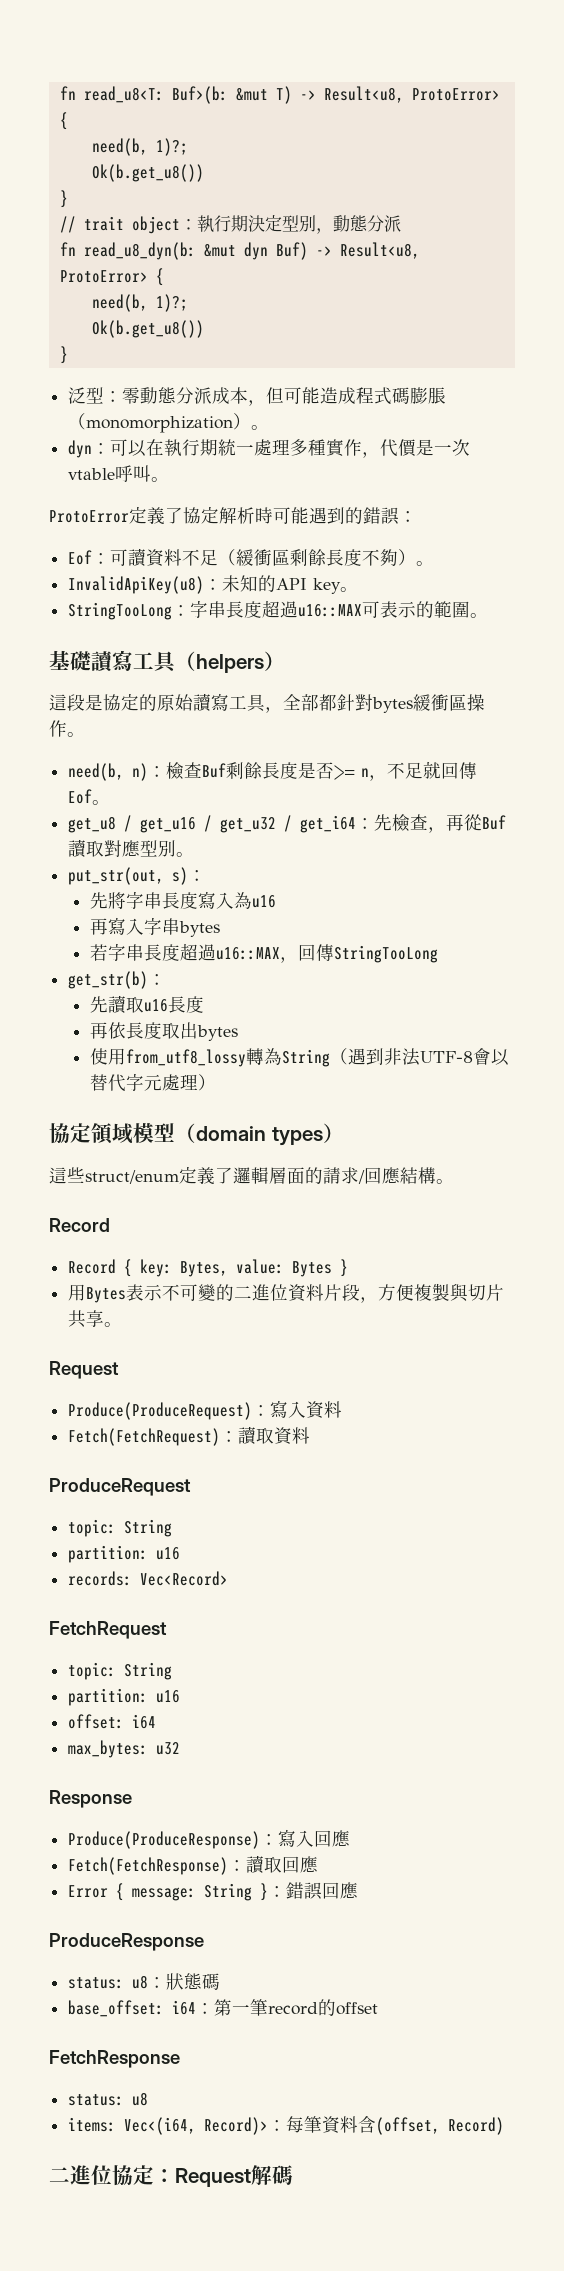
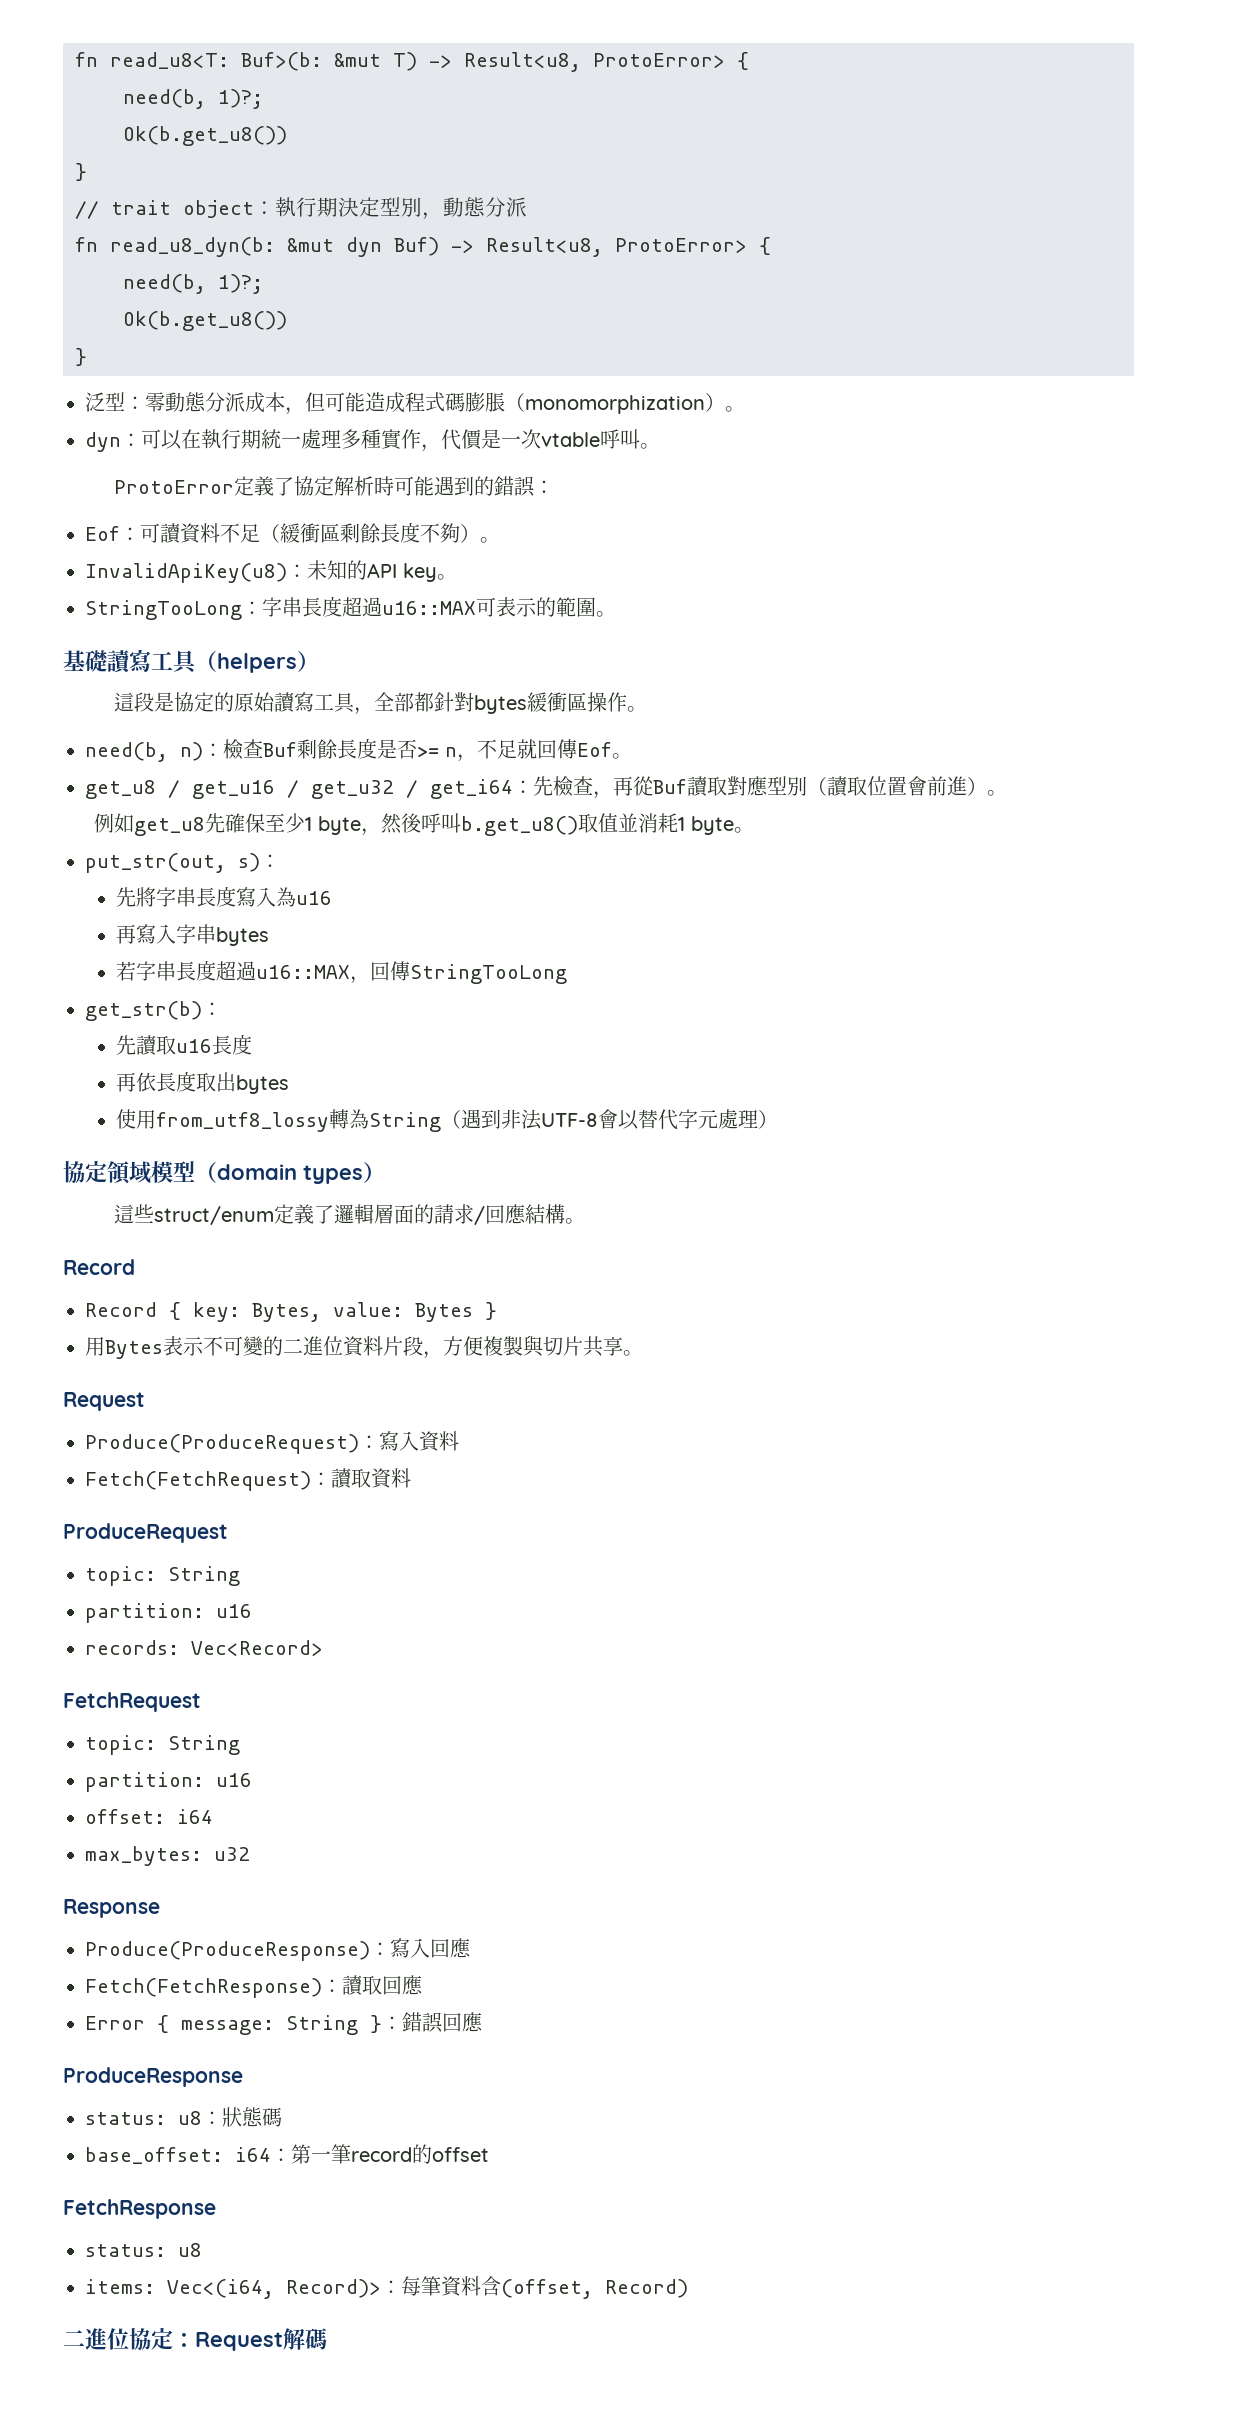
- get_u8 / get_u16 / get_u32 / get_i64：先檢查，再從Buf讀取對應型別。
+ get_u8 / get_u16 / get_u32 / get_i64：先檢查，再從Buf讀取對應型別（讀取位置會前進）。
+ 例如get_u8先確保至少1 byte，然後呼叫b.get_u8()取值並消耗1 byte。

